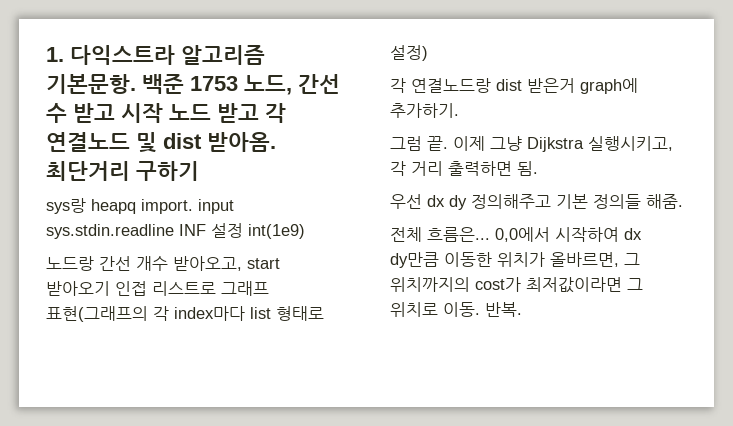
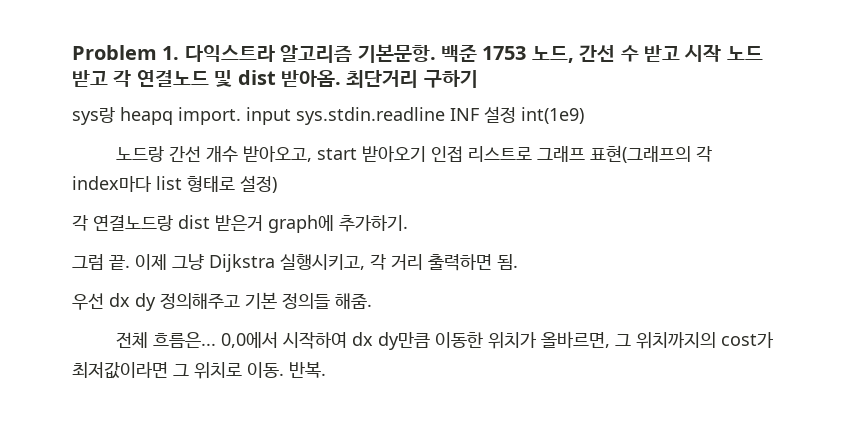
- 1. 다익스트라 알고리즘 기본문항.
+ Problem 1. 다익스트라 알고리즘 기본문항.

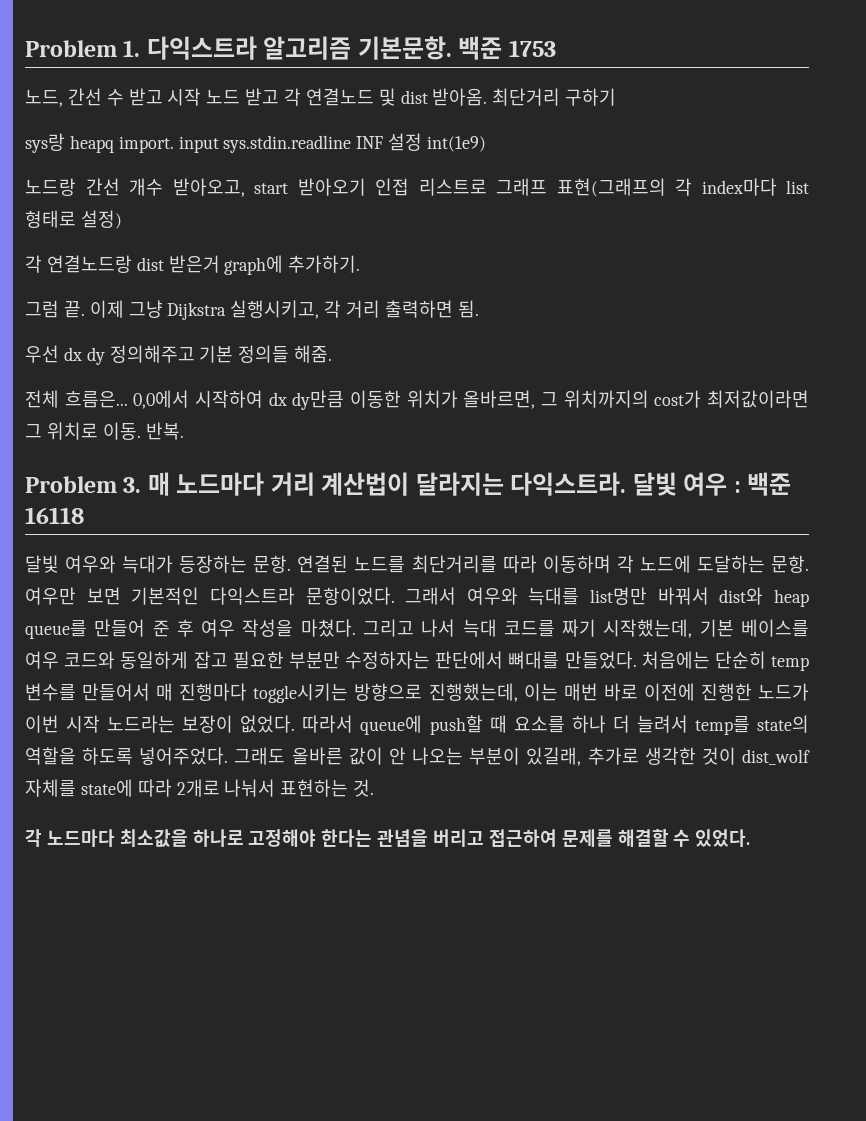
- 백준 1753 노드, 간선 수 받고 시작 노드 받고 각 연결노드 및 dist 받아옴.
+ 백준 1753
+ 노드, 간선 수 받고 시작 노드 받고 각 연결노드 및 dist 받아옴.
+ Problem 3. 매 노드마다 거리 계산법이 달라지는 다익스트라. 달빛 여우 : 백준 16118
+ 달빛 여우와 늑대가 등장하는 문항. 연결된 노드를 최단거리를 따라 이동하며 각 노드에 도달하는 문항. 여우만 보면 기본적인 다익스트라 문항이었다. 그래서 여우와 늑대를 list명만 바꿔서 dist와 heap queue를 만들어 준 후 여우 작성을 마쳤다. 그리고 나서 늑대 코드를 짜기 시작했는데, 기본 베이스를 여우 코드와 동일하게 잡고 필요한 부분만 수정하자는 판단에서 뼈대를 만들었다. 처음에는 단순히 temp 변수를 만들어서 매 진행마다 toggle시키는 방향으로 진행했는데, 이는 매번 바로 이전에 진행한 노드가 이번 시작 노드라는 보장이 없었다. 따라서 queue에 push할 때 요소를 하나 더 늘려서 temp를 state의 역할을 하도록 넣어주었다. 그래도 올바른 값이 안 나오는 부분이 있길래, 추가로 생각한 것이 dist_wolf 자체를 state에 따라 2개로 나눠서 표현하는 것.
+ 각 노드마다 최소값을 하나로 고정해야 한다는 관념을 버리고 접근하여 문제를 해결할 수 있었다.

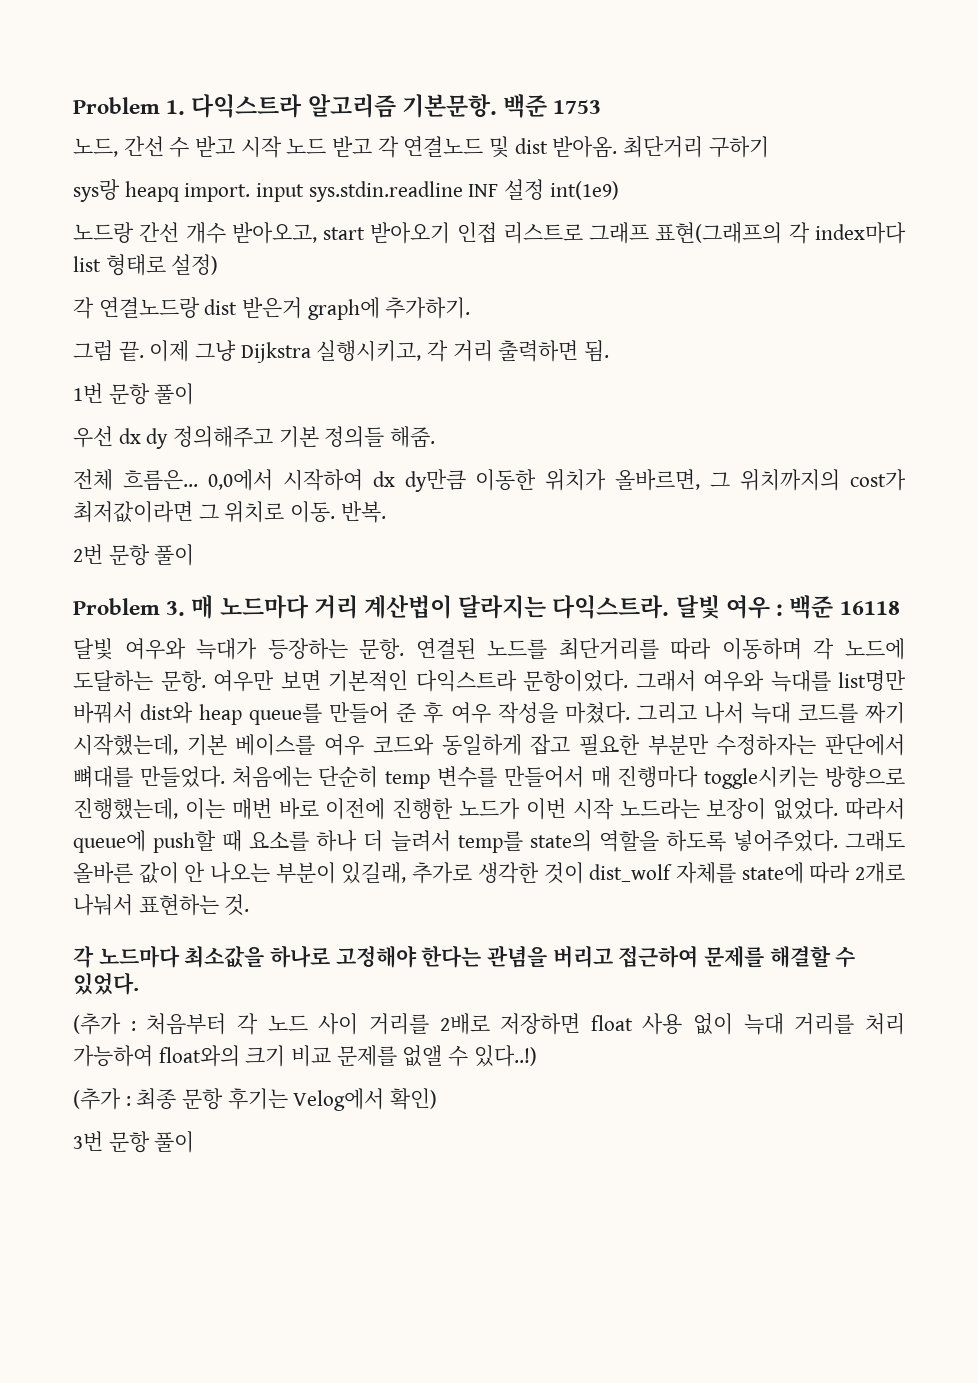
+ 1번 문항 풀이
+ 2번 문항 풀이
+ (추가 : 처음부터 각 노드 사이 거리를 2배로 저장하면 float 사용 없이 늑대 거리를 처리 가능하여 float와의 크기 비교 문제를 없앨 수 있다..!)
+ (추가 : 최종 문항 후기는 Velog에서 확인)
+ 3번 문항 풀이

